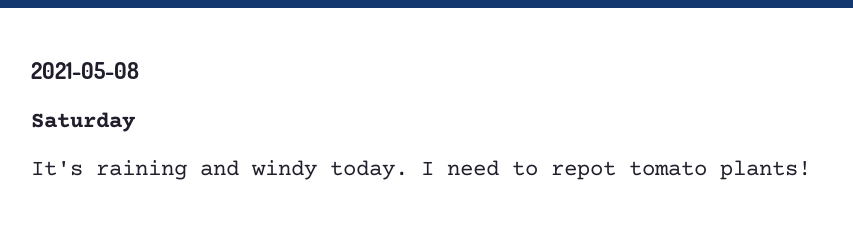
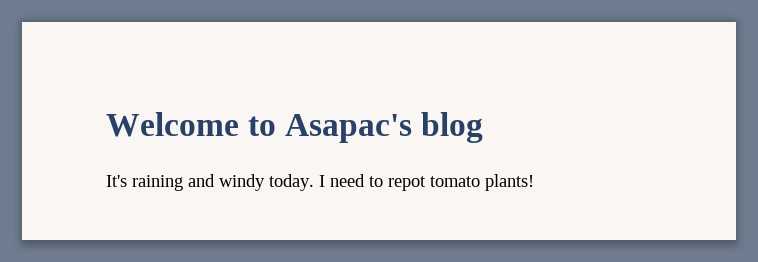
- 2021-05-08
- Saturday
+ Welcome to Asapac's blog

